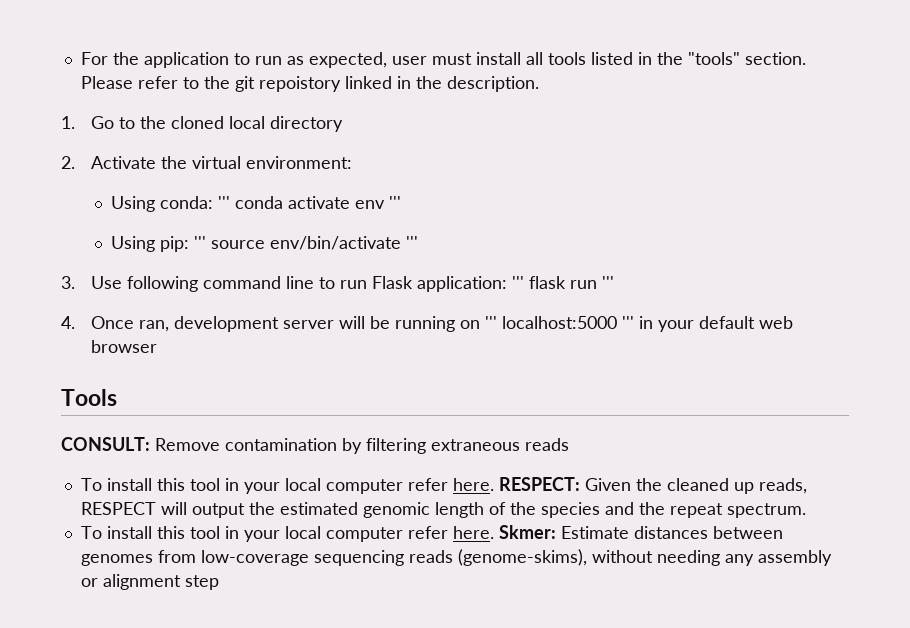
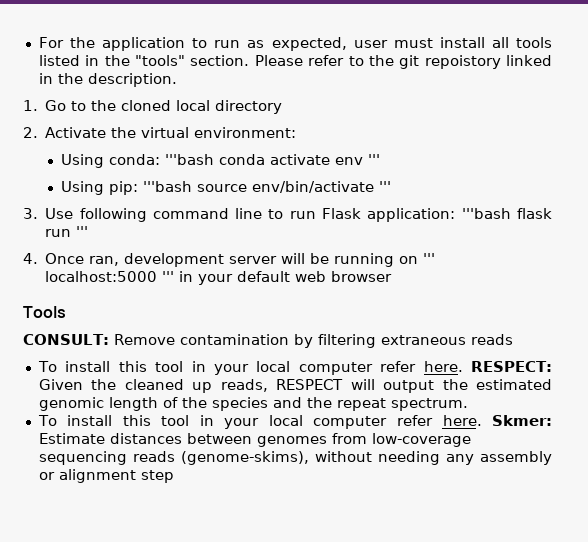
- Using conda: ''' conda activate env '''
+ Using conda: '''bash conda activate env '''
- Using pip: ''' source env/bin/activate '''
+ Using pip: '''bash source env/bin/activate '''
- 3. Use following command line to run Flask application: ''' flask run '''
+ 3. Use following command line to run Flask application: '''bash flask run '''

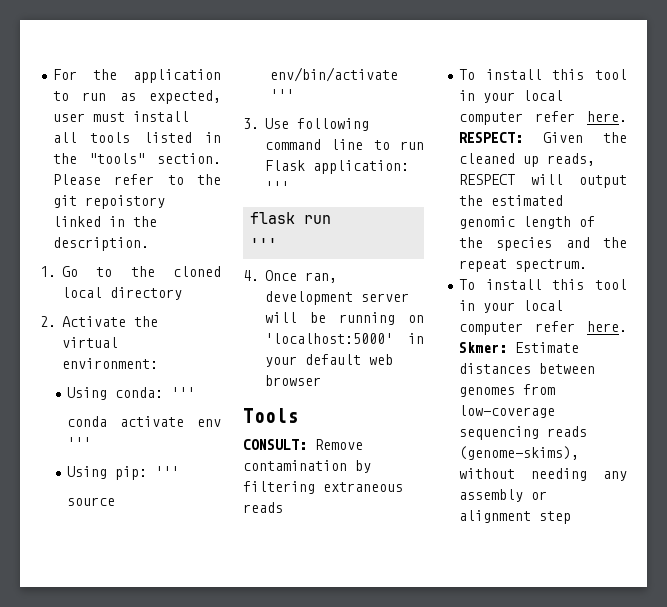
- Using conda: '''bash conda activate env '''
+ Using conda: '''
+ conda activate env '''
- Using pip: '''bash source env/bin/activate '''
+ Using pip: '''
+ source env/bin/activate '''
- 3. Use following command line to run Flask application: '''bash flask run '''
+ 3. Use following command line to run Flask application: '''
+ flask run
+ '''
- 4. Once ran, development server will be running on ''' localhost:5000 ''' in your default web browser
+ 4. Once ran, development server will be running on 'localhost:5000' in your default web browser

